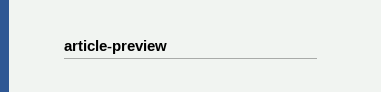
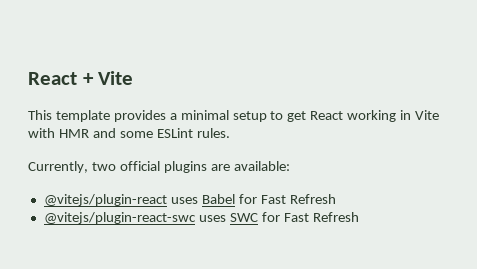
- article-preview
+ React + Vite
+ This template provides a minimal setup to get React working in Vite with HMR and some ESLint rules.
+ Currently, two official plugins are available:
+ @vitejs/plugin-react uses Babel for Fast Refresh
+ @vitejs/plugin-react-swc uses SWC for Fast Refresh

